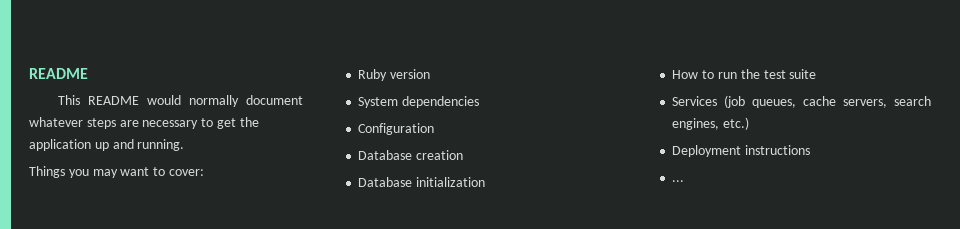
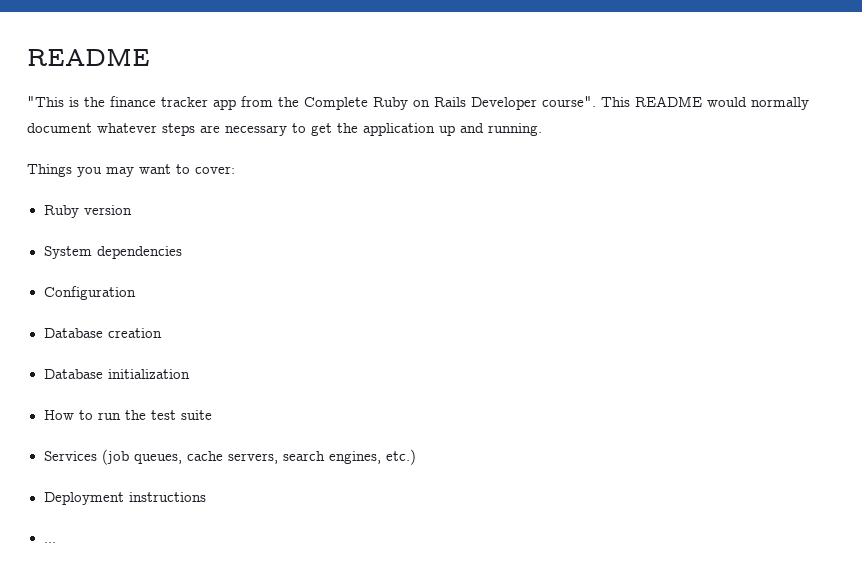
+ "This is the finance tracker app from the Complete Ruby on Rails Developer course".

